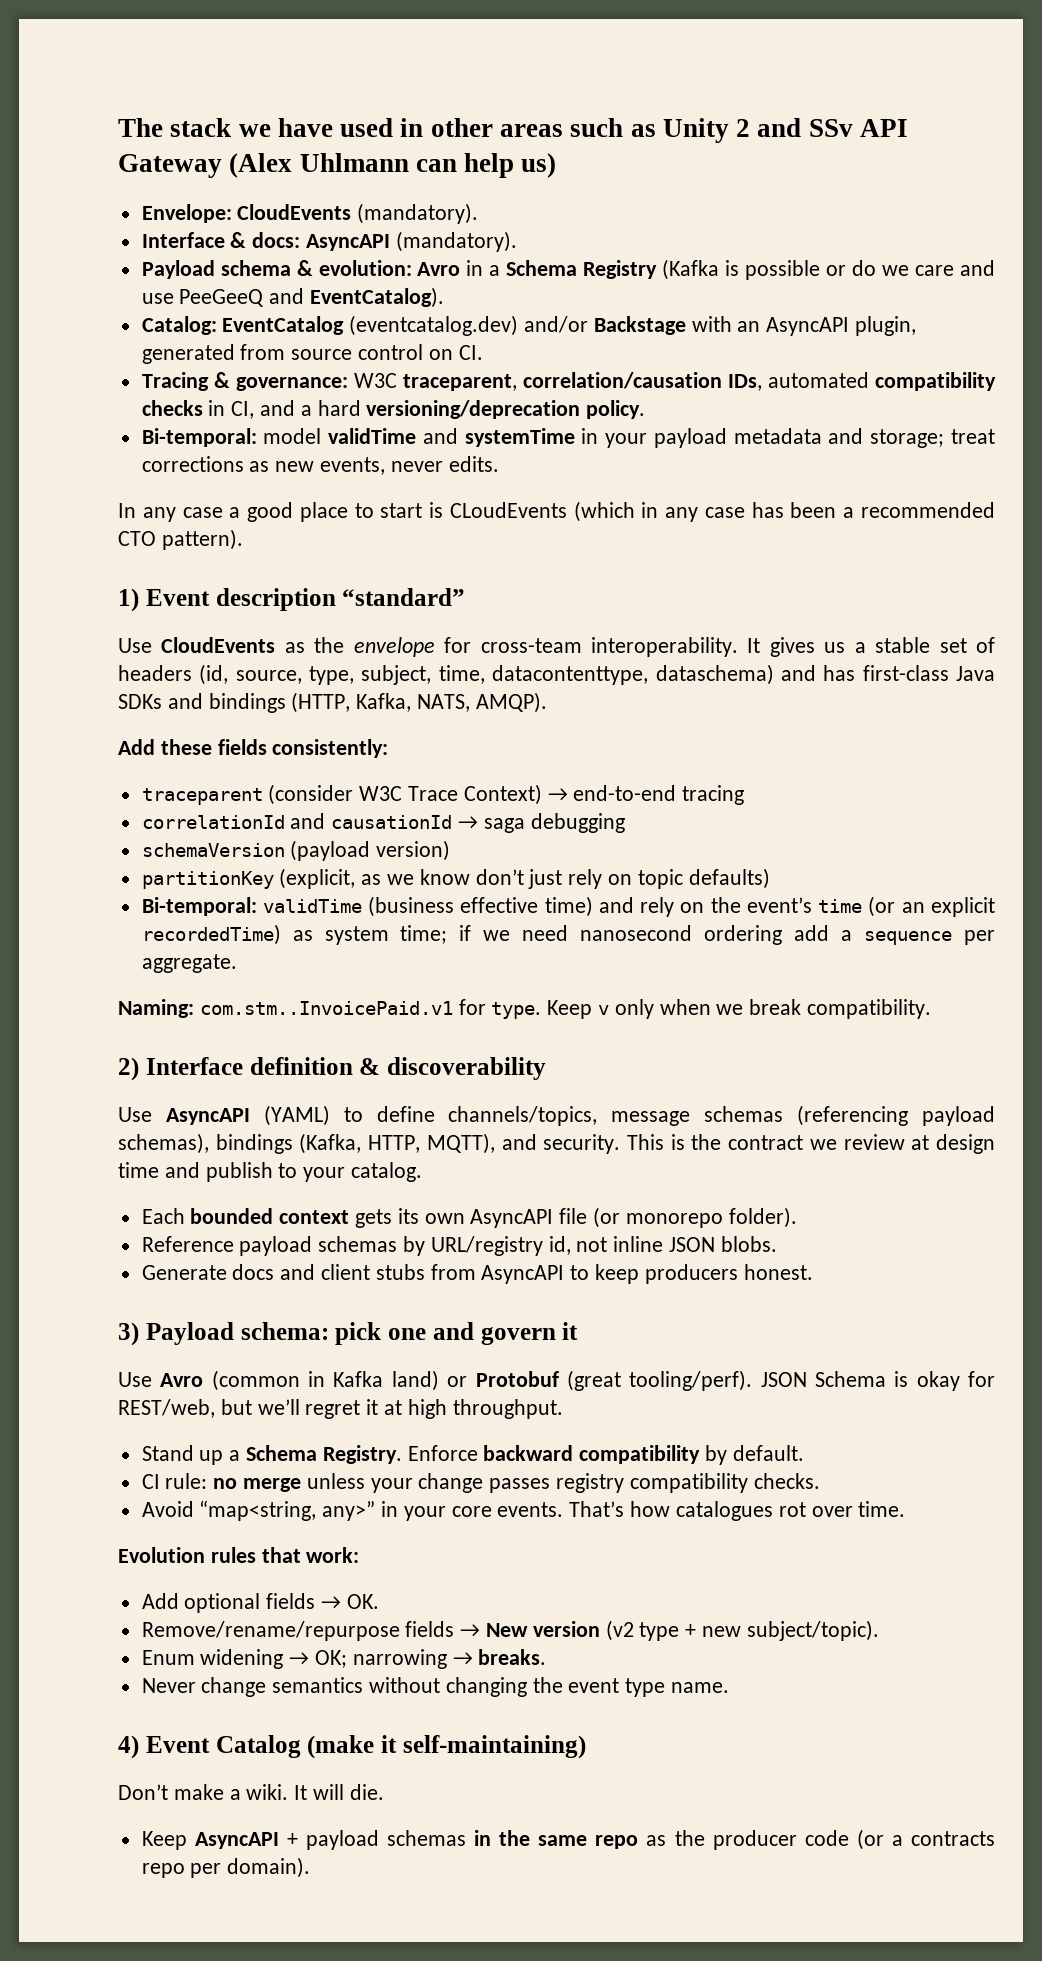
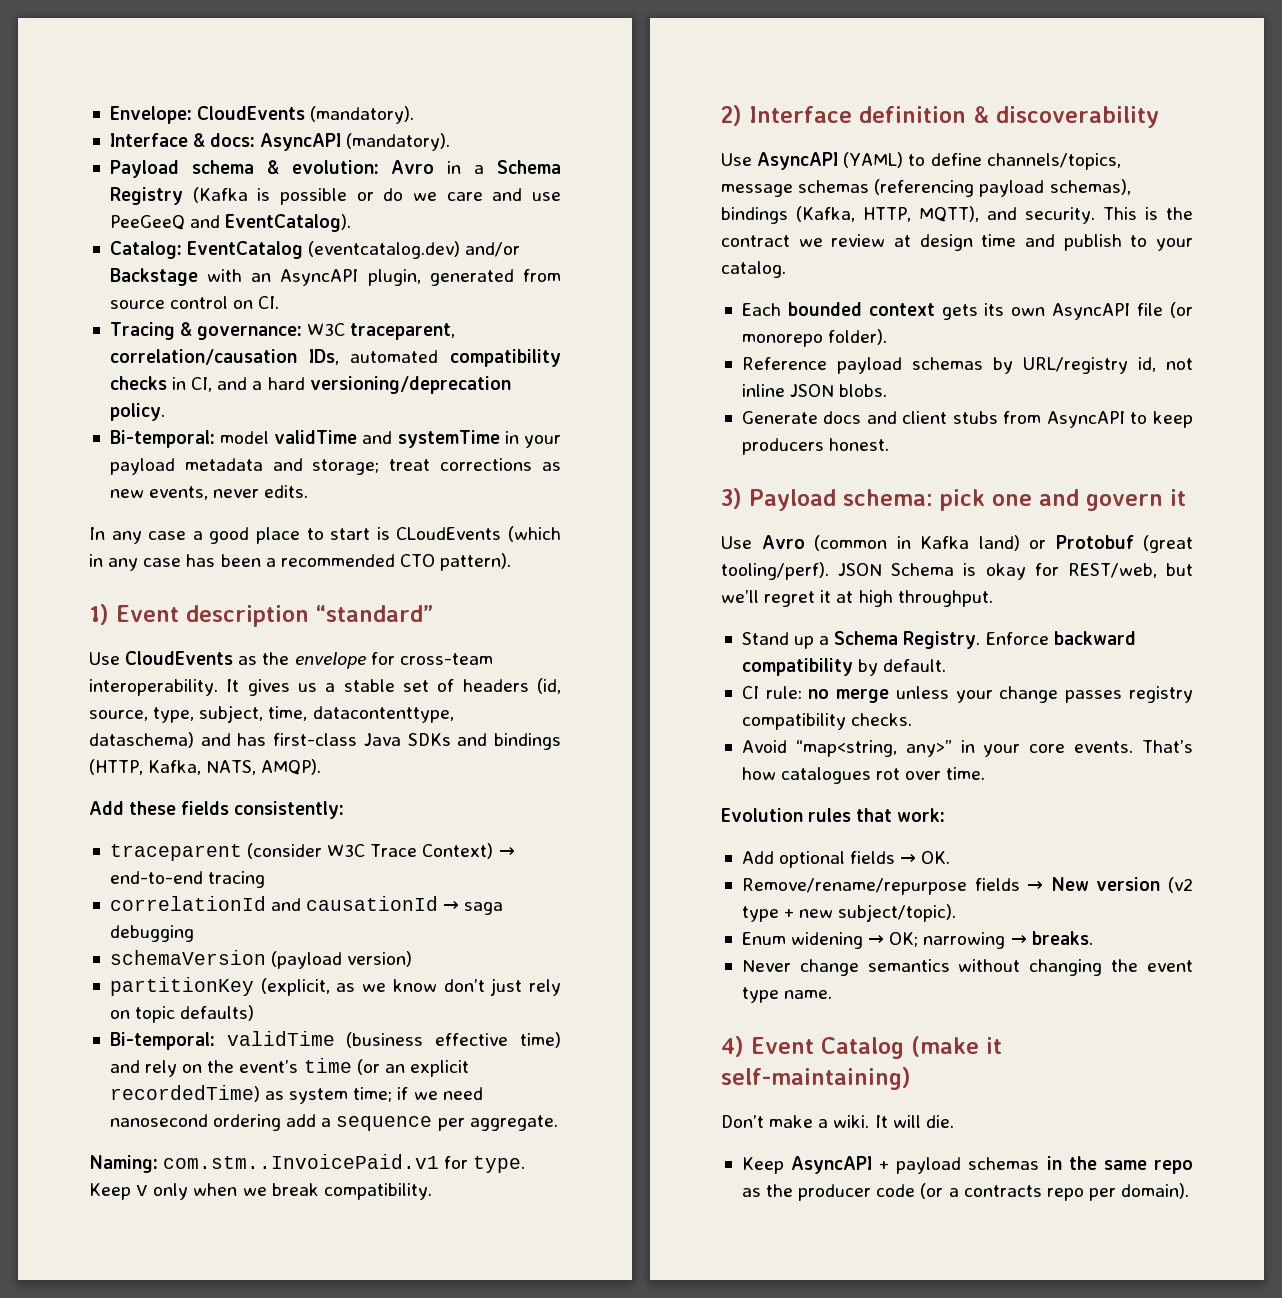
- The stack we have used in other areas such as Unity 2 and SSv API Gateway (Alex Uhlmann can help us)

